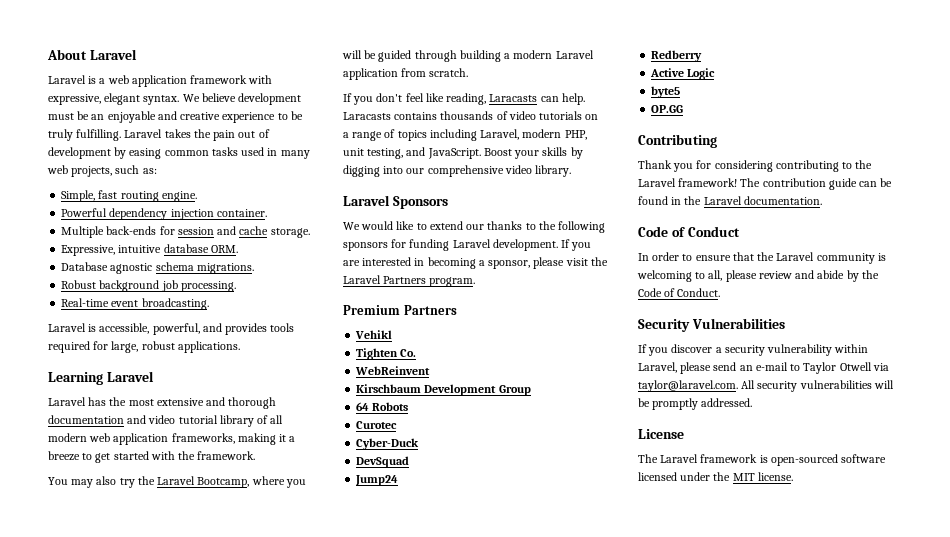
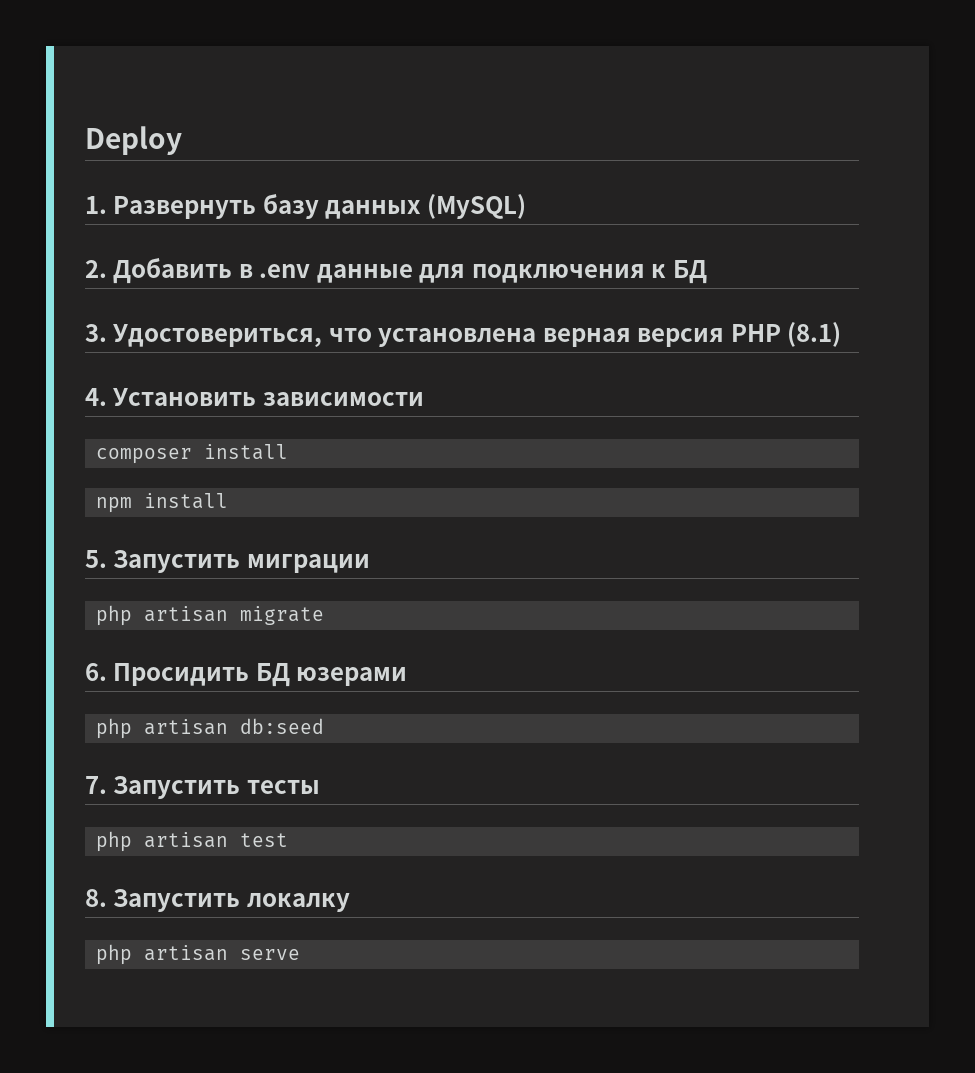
- About Laravel
- Laravel is a web application framework with expressive, elegant syntax. We believe development must be an enjoyable and creative experience to be truly fulfilling. Laravel takes the pain out of development by easing common tasks used in many web projects, such as:
- Simple, fast routing engine.
- Powerful dependency injection container.
- Multiple back-ends for session and cache storage.
- Expressive, intuitive database ORM.
- Database agnostic schema migrations.
- Robust background job processing.
- Real-time event broadcasting.
- Laravel is accessible, powerful, and provides tools required for large, robust applications.
- Learning Laravel
- Laravel has the most extensive and thorough documentation and video tutorial library of all modern web application frameworks, making it a breeze to get started with the framework.
- You may also try the Laravel Bootcamp, where you will be guided through building a modern Laravel application from scratch.
- If you don't feel like reading, Laracasts can help. Laracasts contains thousands of video tutorials on a range of topics including Laravel, modern PHP, unit testing, and JavaScript. Boost your skills by digging into our comprehensive video library.
- Laravel Sponsors
- We would like to extend our thanks to the following sponsors for funding Laravel development. If you are interested in becoming a sponsor, please visit the Laravel Partners program.
- Premium Partners
- Vehikl
- Tighten Co.
- WebReinvent
- Kirschbaum Development Group
- 64 Robots
- Curotec
- Cyber-Duck
- DevSquad
- Jump24
- Redberry
- Active Logic
- byte5
- OP.GG
- Contributing
- Thank you for considering contributing to the Laravel framework! The contribution guide can be found in the Laravel documentation.
- Code of Conduct
- In order to ensure that the Laravel community is welcoming to all, please review and abide by the Code of Conduct.
- Security Vulnerabilities
- If you discover a security vulnerability within Laravel, please send an e-mail to Taylor Otwell via taylor@laravel.com. All security vulnerabilities will be promptly addressed.
- License
- The Laravel framework is open-sourced software licensed under the MIT license.
+ Deploy
+ 1. Развернуть базу данных (MySQL)
+ 2. Добавить в .env данные для подключения к БД
+ 3. Удостовериться, что установлена верная версия PHP (8.1)
+ 4. Установить зависимости
+ composer install
+ npm install
+ 5. Запустить миграции
+ php artisan migrate
+ 6. Просидить БД юзерами
+ php artisan db:seed
+ 7. Запустить тесты
+ php artisan test
+ 8. Запустить локалку
+ php artisan serve

